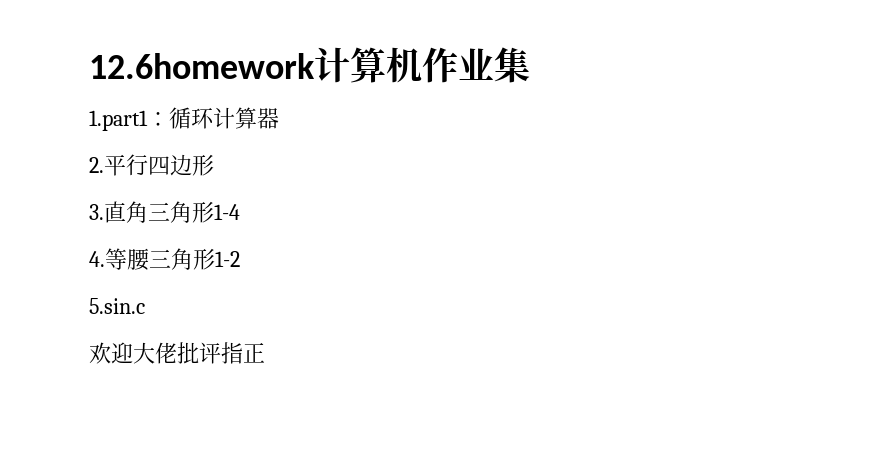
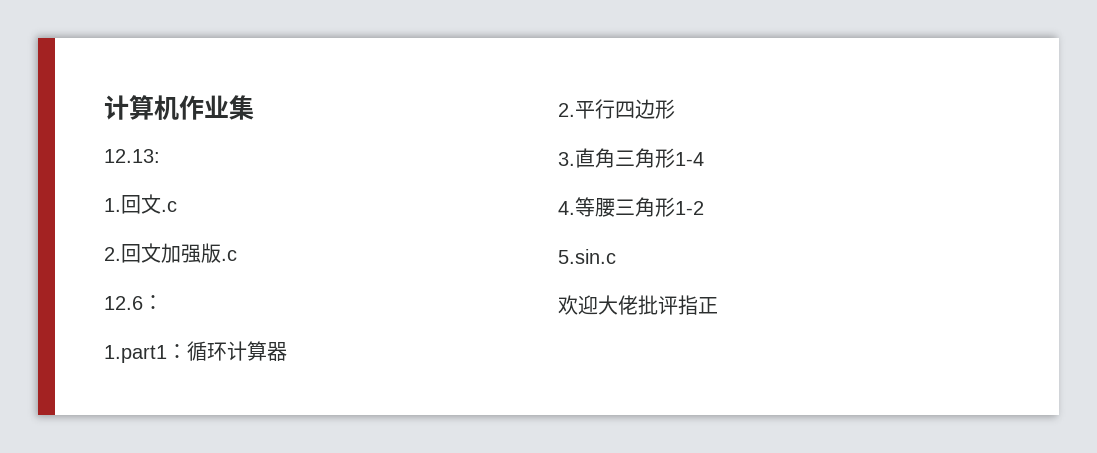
- 12.6homework计算机作业集
+ 计算机作业集
+ 12.13:
+ 1.回文.c
+ 2.回文加强版.c
+ 12.6：

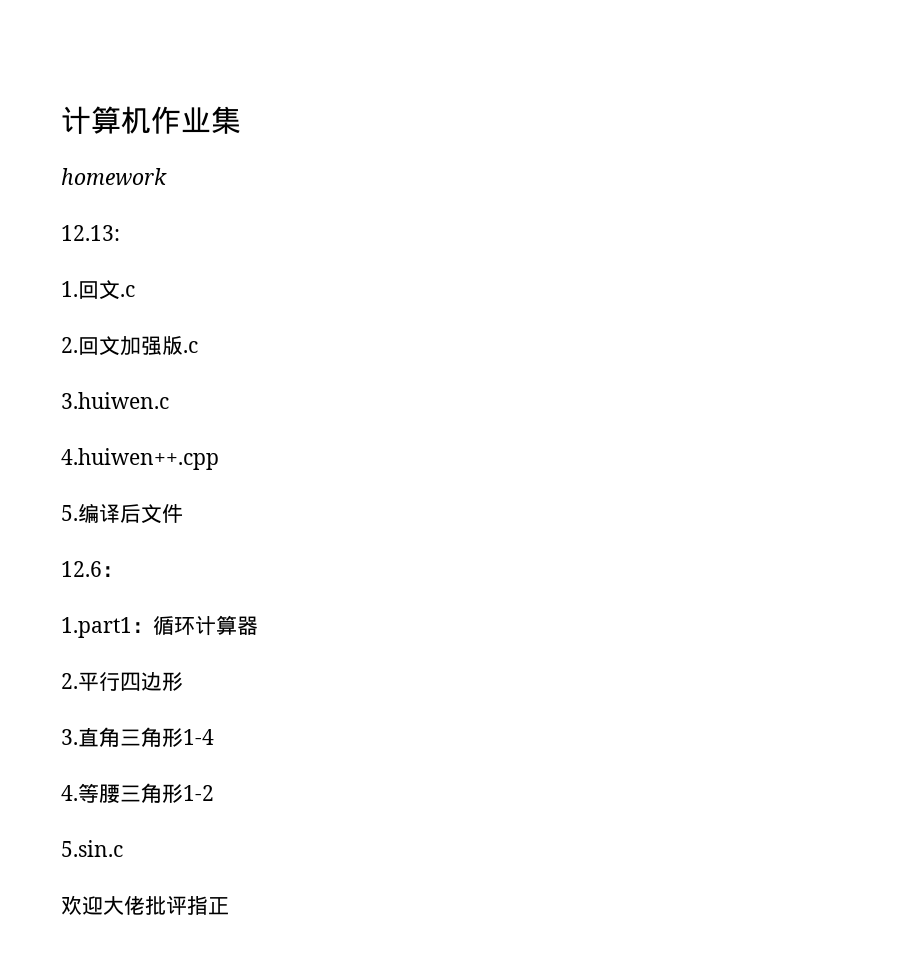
+ homework
+ 3.huiwen.c
+ 4.huiwen++.cpp
+ 5.编译后文件

